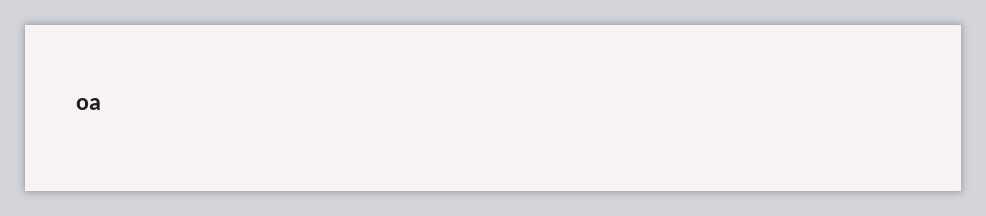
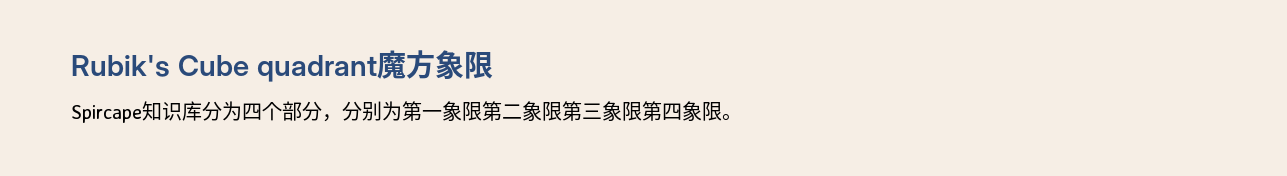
- oa
+ Rubik's Cube quadrant魔方象限
+ Spircape知识库分为四个部分，分别为第一象限第二象限第三象限第四象限。

